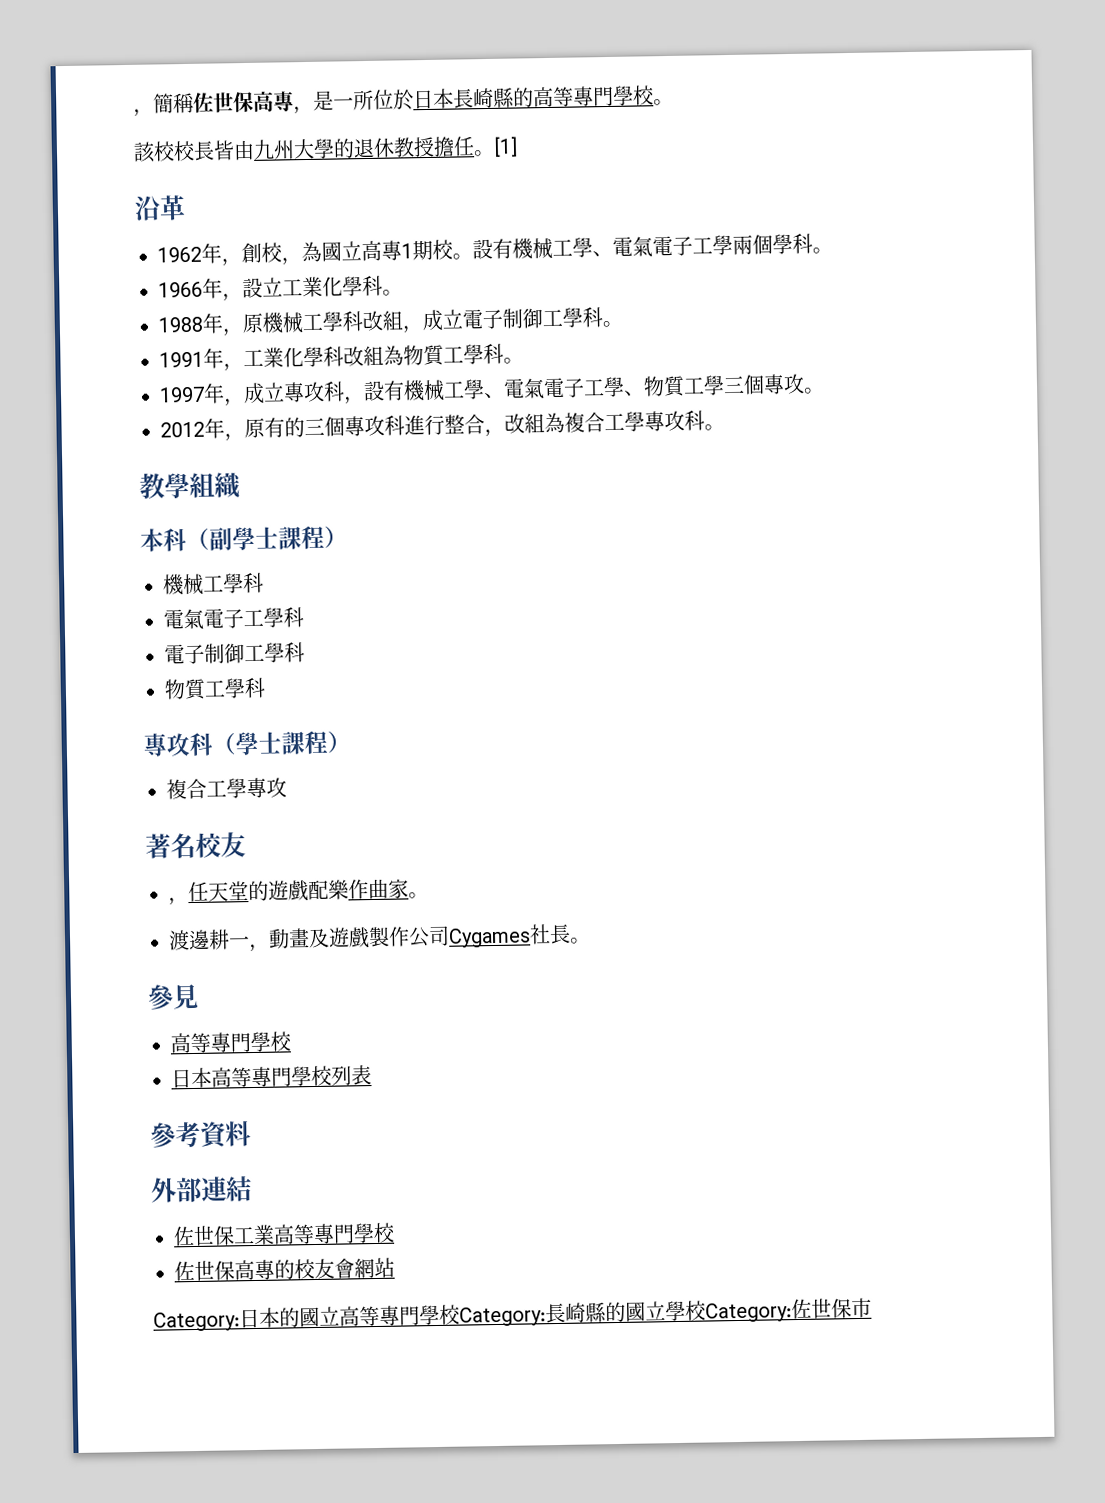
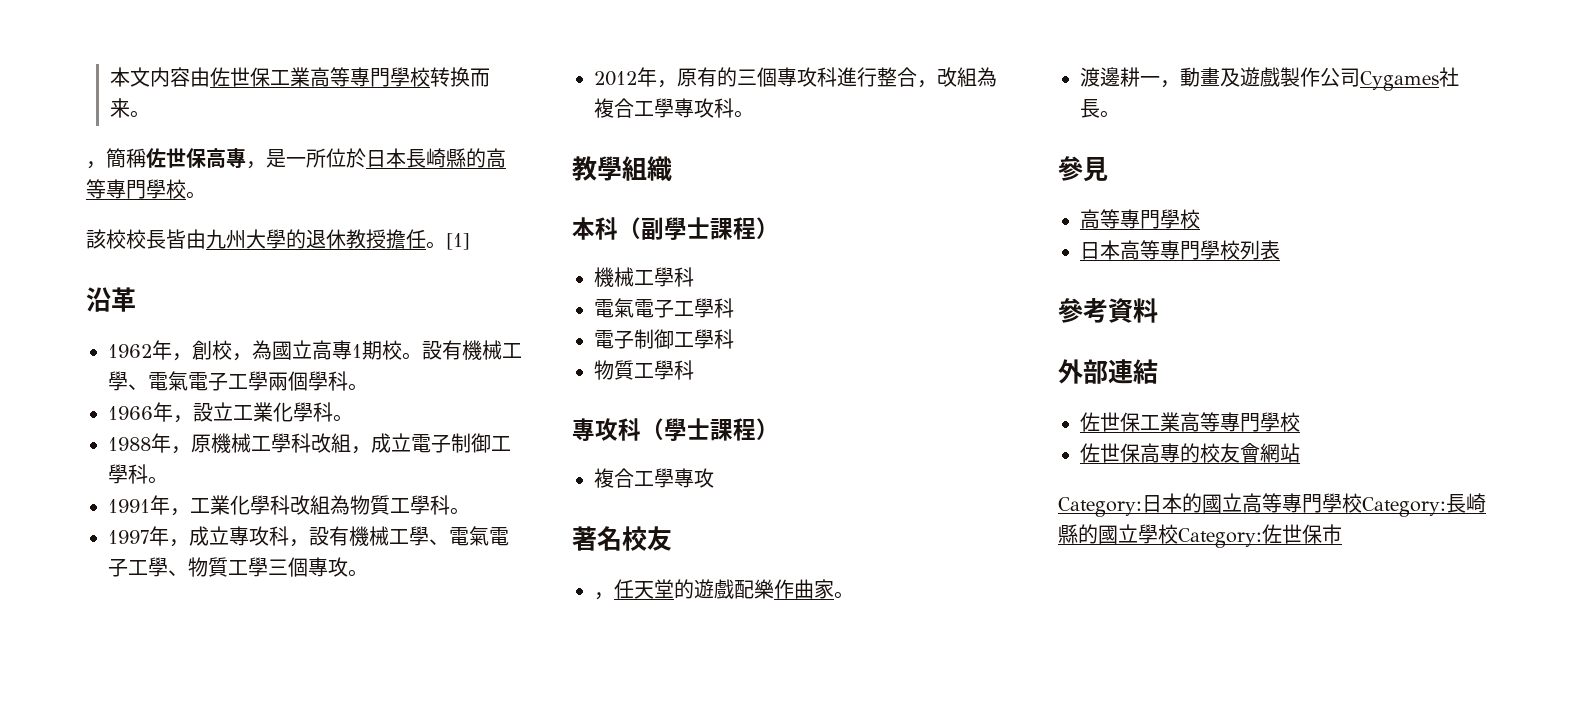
+ 本文内容由佐世保工業高等專門學校转换而来。

